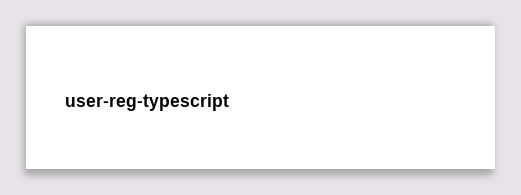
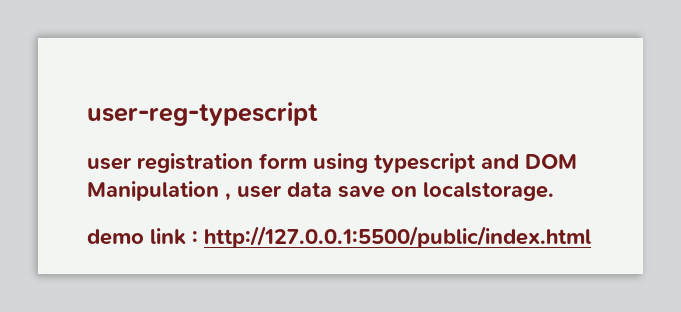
+ user registration form using typescript and DOM Manipulation , user data save on localstorage.
+ demo link : http://127.0.0.1:5500/public/index.html

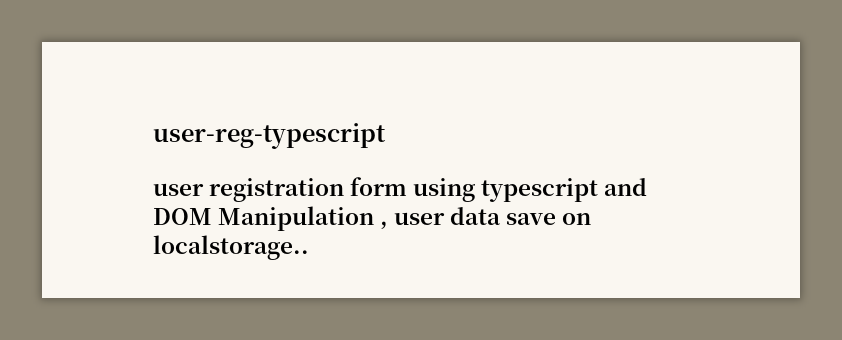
- user registration form using typescript and DOM Manipulation , user data save on localstorage.
- demo link : http://127.0.0.1:5500/public/index.html
+ user registration form using typescript and DOM Manipulation , user data save on localstorage..

